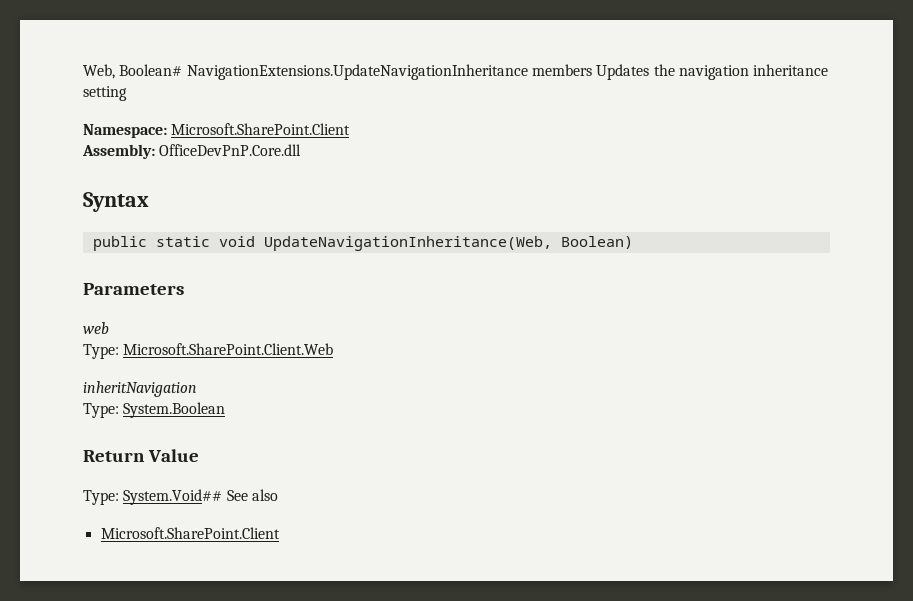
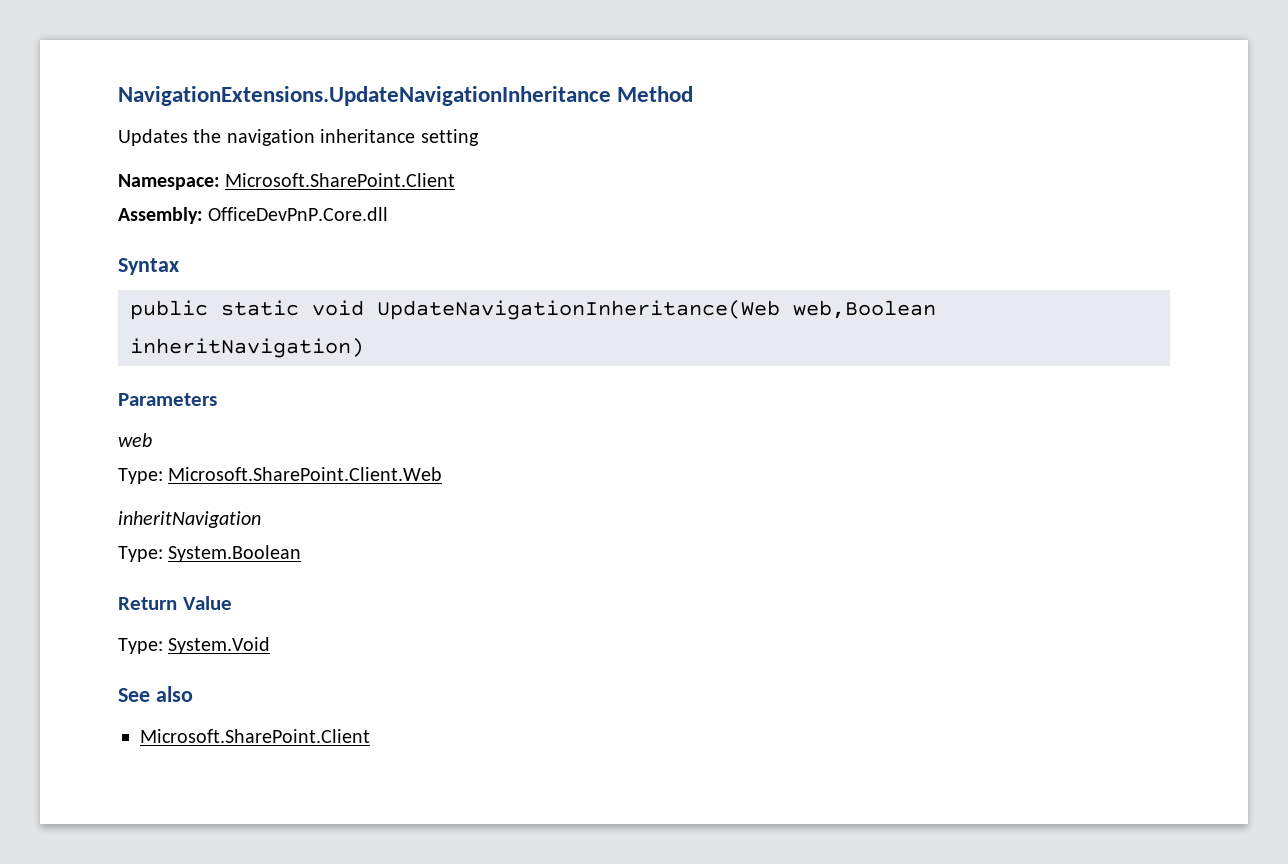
- Web, Boolean# NavigationExtensions.UpdateNavigationInheritance members Updates the navigation inheritance setting
+ NavigationExtensions.UpdateNavigationInheritance Method
+ Updates the navigation inheritance setting
- public static void UpdateNavigationInheritance(Web, Boolean)
+ public static void UpdateNavigationInheritance(Web web,Boolean inheritNavigation)
- Type: System.Void## See also
+ Type: System.Void
+ See also

